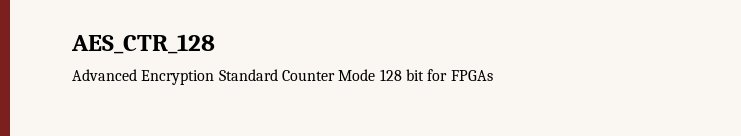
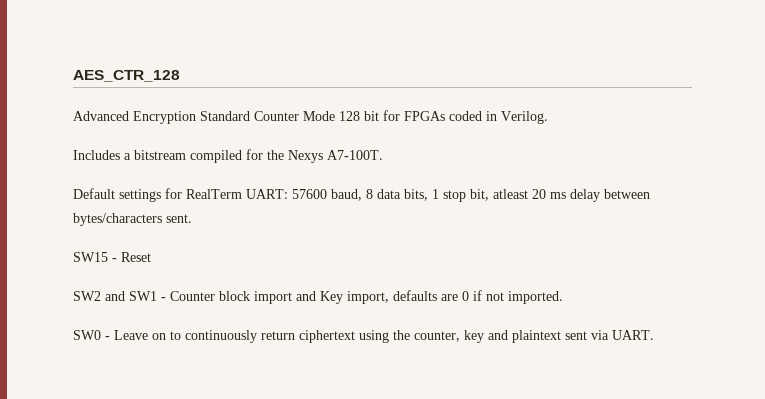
- Advanced Encryption Standard Counter Mode 128 bit for FPGAs
+ Advanced Encryption Standard Counter Mode 128 bit for FPGAs coded in Verilog.
+ Includes a bitstream compiled for the Nexys A7-100T.
+ Default settings for RealTerm UART: 57600 baud, 8 data bits, 1 stop bit, atleast 20 ms delay between bytes/characters sent.
+ SW15 - Reset
+ SW2 and SW1 - Counter block import and Key import, defaults are 0 if not imported.
+ SW0 - Leave on to continuously return ciphertext using the counter, key and plaintext sent via UART.

